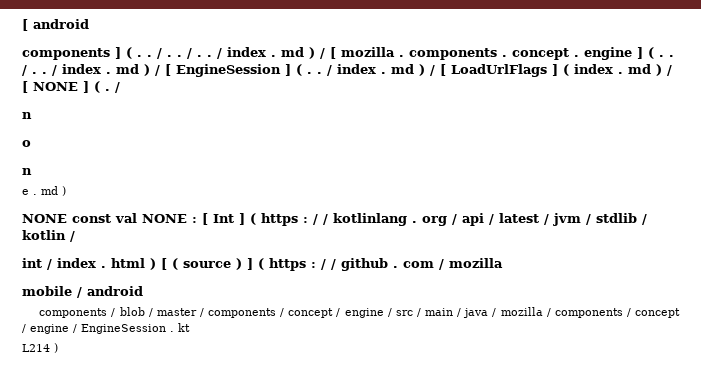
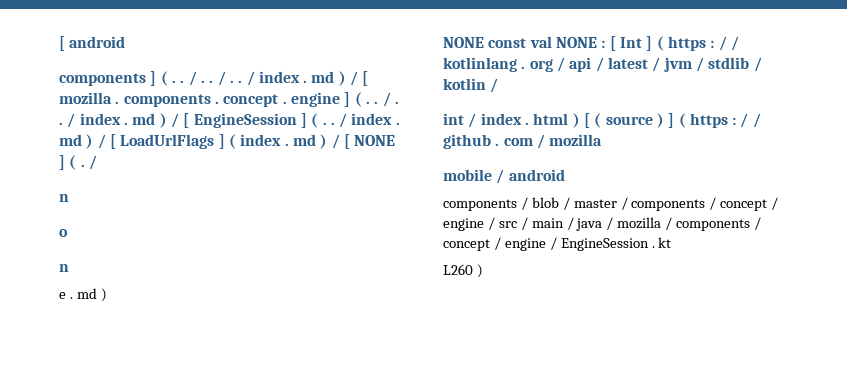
- L214 )
+ L260 )

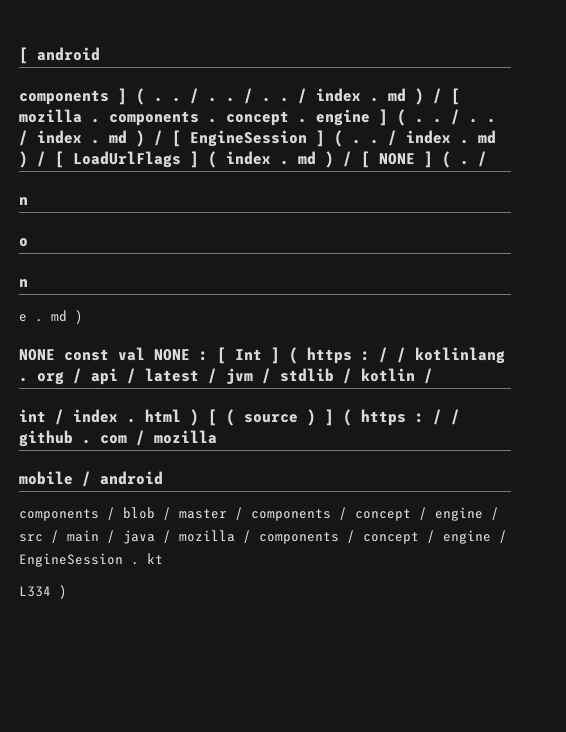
- L260 )
+ L334 )

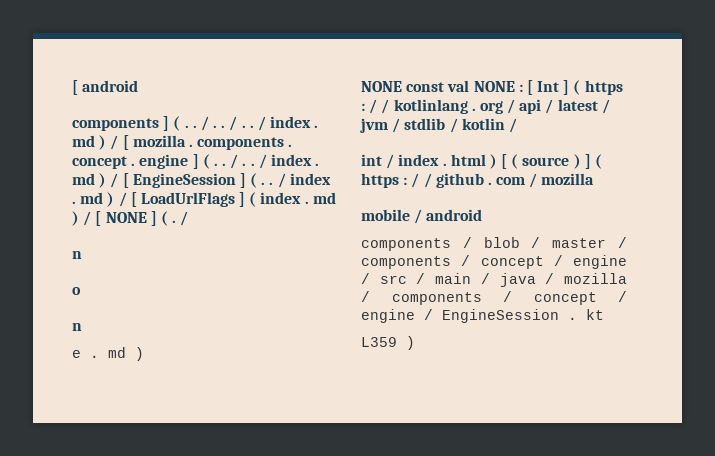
- L334 )
+ L359 )

